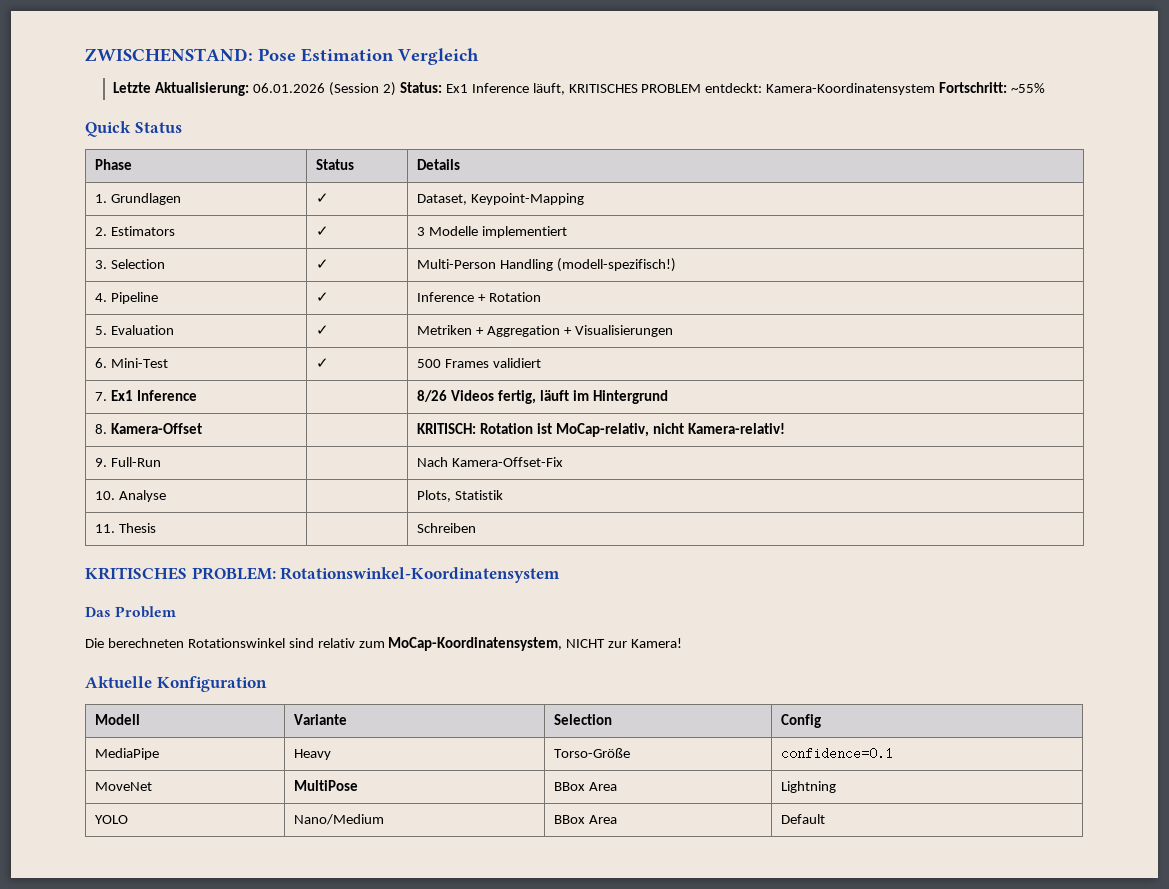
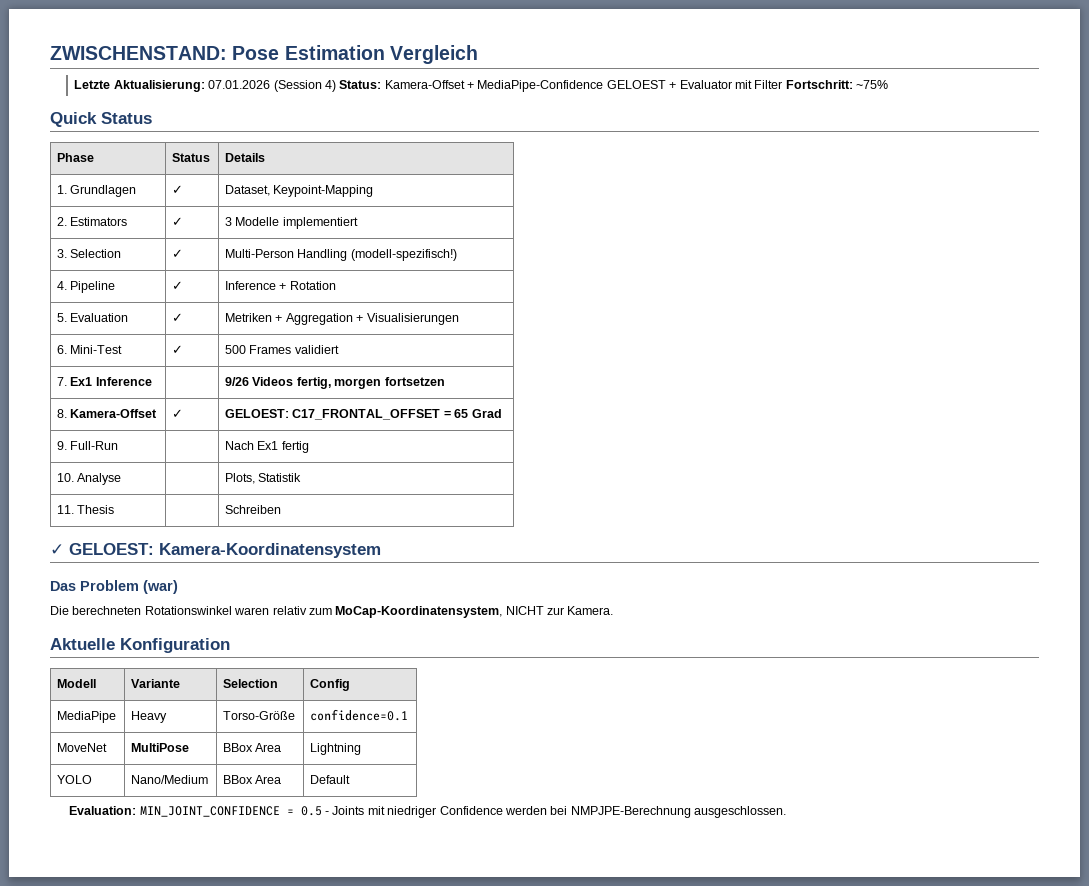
- Letzte Aktualisierung: 06.01.2026 (Session 2) Status: Ex1 Inference läuft, KRITISCHES PROBLEM entdeckt: Kamera-Koordinatensystem Fortschritt: ~55%
+ Letzte Aktualisierung: 07.01.2026 (Session 4) Status: Kamera-Offset + MediaPipe-Confidence GELOEST + Evaluator mit Filter Fortschritt: ~75%
- 7. Ex1 Inference | | 8/26 Videos fertig, läuft im Hintergrund
+ 7. Ex1 Inference | | 9/26 Videos fertig, morgen fortsetzen
- 8. Kamera-Offset | | KRITISCH: Rotation ist MoCap-relativ, nicht Kamera-relativ!
+ 8. Kamera-Offset | ✓ | GELOEST: C17_FRONTAL_OFFSET = 65 Grad
- 9. Full-Run | | Nach Kamera-Offset-Fix
+ 9. Full-Run | | Nach Ex1 fertig
- KRITISCHES PROBLEM: Rotationswinkel-Koordinatensystem
+ ✓ GELOEST: Kamera-Koordinatensystem
- Das Problem
+ Das Problem (war)
- Die berechneten Rotationswinkel sind relativ zum MoCap-Koordinatensystem, NICHT zur Kamera!
+ Die berechneten Rotationswinkel waren relativ zum MoCap-Koordinatensystem, NICHT zur Kamera.
+ Evaluation: MIN_JOINT_CONFIDENCE = 0.5 - Joints mit niedriger Confidence werden bei NMPJPE-Berechnung ausgeschlossen.

